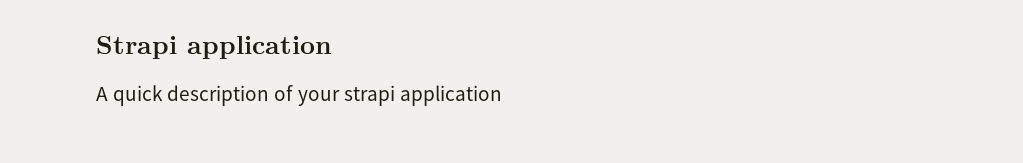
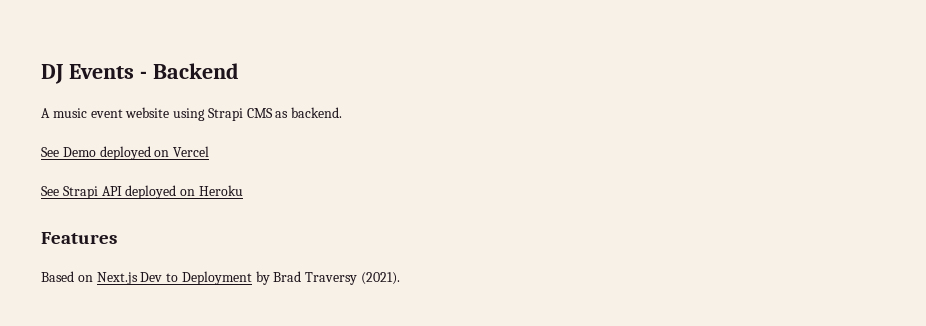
- Strapi application
- A quick description of your strapi application
+ DJ Events - Backend
+ A music event website using Strapi CMS as backend.
+ See Demo deployed on Vercel
+ See Strapi API deployed on Heroku
+ Features
+ Based on Next.js Dev to Deployment by Brad Traversy (2021).

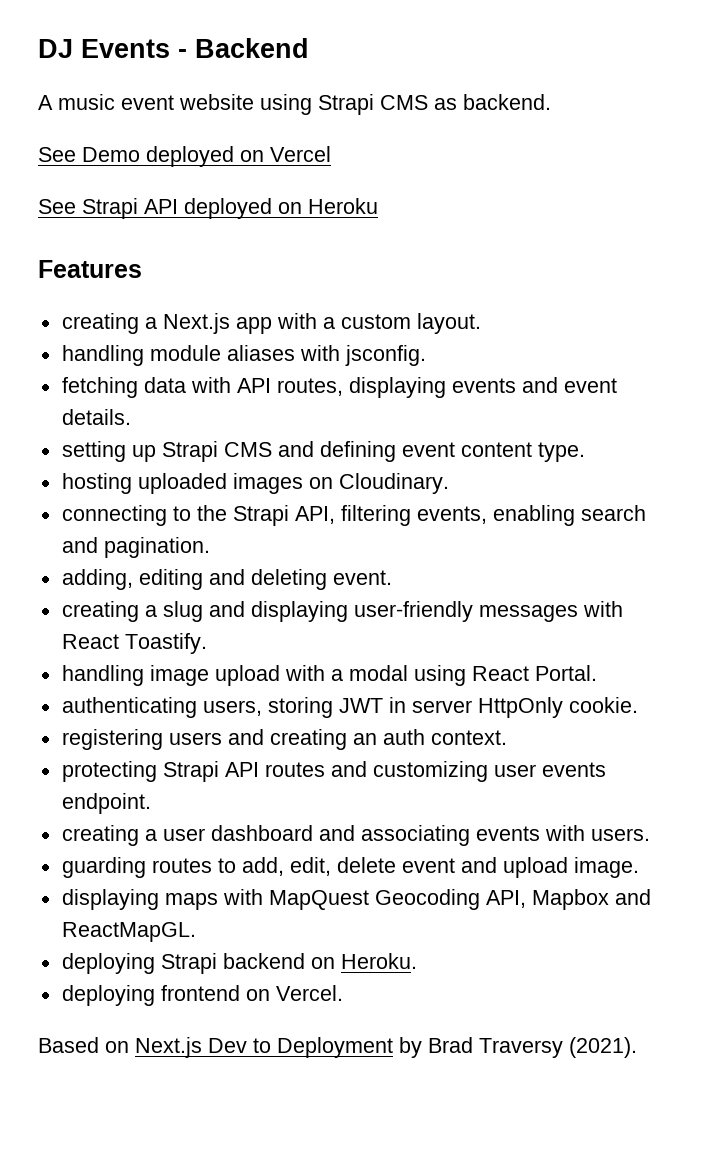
+ creating a Next.js app with a custom layout.
+ handling module aliases with jsconfig.
+ fetching data with API routes, displaying events and event details.
+ setting up Strapi CMS and defining event content type.
+ hosting uploaded images on Cloudinary.
+ connecting to the Strapi API, filtering events, enabling search and pagination.
+ adding, editing and deleting event.
+ creating a slug and displaying user-friendly messages with React Toastify.
+ handling image upload with a modal using React Portal.
+ authenticating users, storing JWT in server HttpOnly cookie.
+ registering users and creating an auth context.
+ protecting Strapi API routes and customizing user events endpoint.
+ creating a user dashboard and associating events with users.
+ guarding routes to add, edit, delete event and upload image.
+ displaying maps with MapQuest Geocoding API, Mapbox and ReactMapGL.
+ deploying Strapi backend on Heroku.
+ deploying frontend on Vercel.

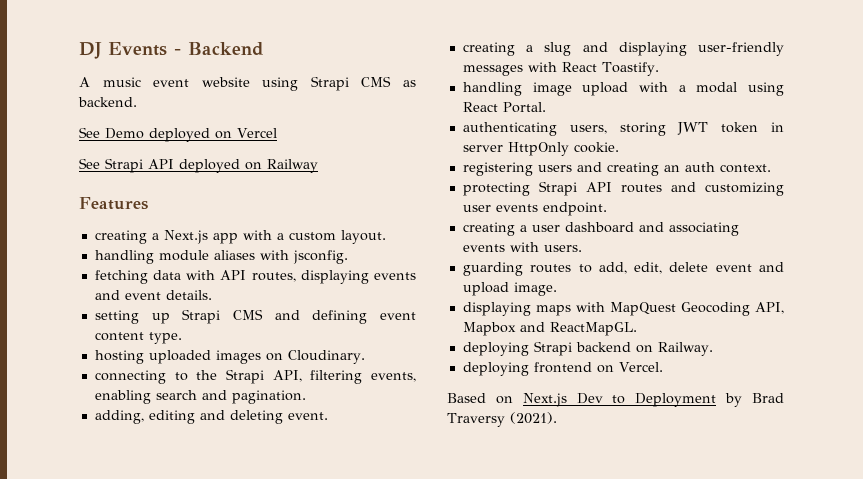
- See Strapi API deployed on Heroku
+ See Strapi API deployed on Railway
- authenticating users, storing JWT in server HttpOnly cookie.
+ authenticating users, storing JWT token in server HttpOnly cookie.
- deploying Strapi backend on Heroku.
+ deploying Strapi backend on Railway.

